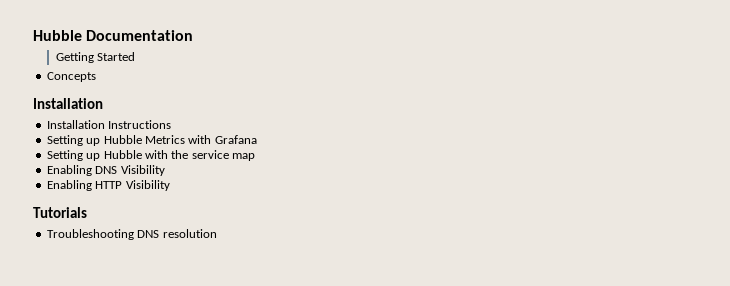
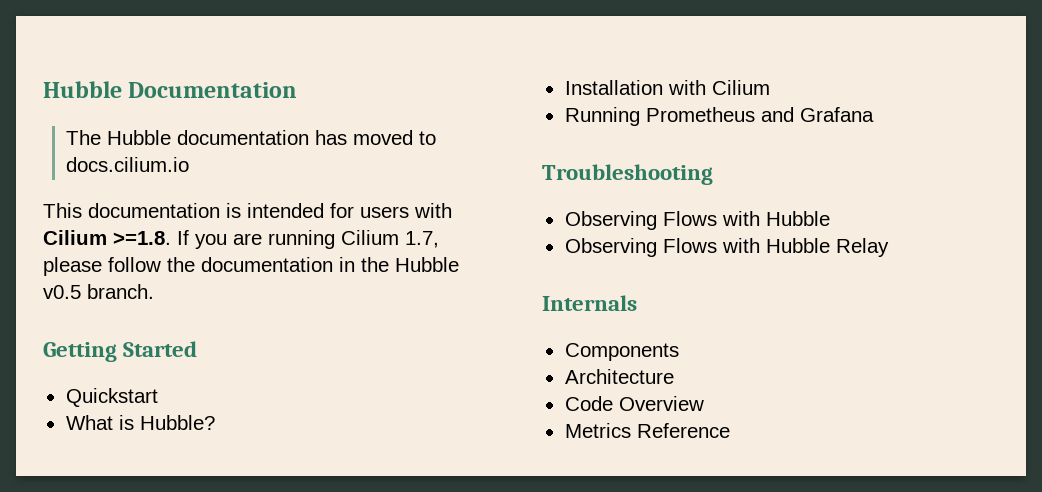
+ The Hubble documentation has moved to docs.cilium.io
+ This documentation is intended for users with Cilium >=1.8. If you are running Cilium 1.7, please follow the documentation in the Hubble v0.5 branch.
  Getting Started
- Concepts
- Installation
- Installation Instructions
- Setting up Hubble Metrics with Grafana
- Setting up Hubble with the service map
- Enabling DNS Visibility
- Enabling HTTP Visibility
- Tutorials
- Troubleshooting DNS resolution
+ Quickstart
+ What is Hubble?
+ Installation with Cilium
+ Running Prometheus and Grafana
+ Troubleshooting
+ Observing Flows with Hubble
+ Observing Flows with Hubble Relay
+ Internals
+ Components
+ Architecture
+ Code Overview
+ Metrics Reference

